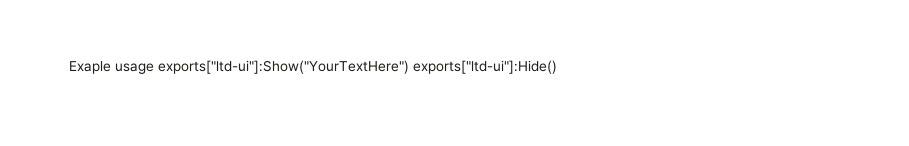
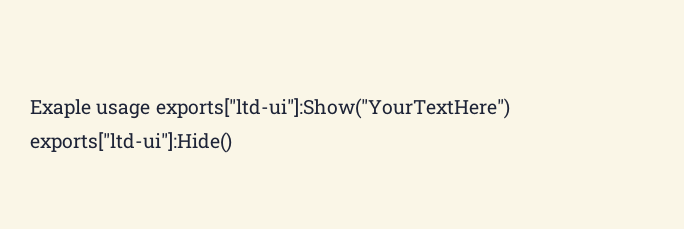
- Exaple usage exports["ltd-ui"]:Show("YourTextHere") exports["ltd-ui"]:Hide()
+ Exaple usage exports["ltd-ui"]:Show("YourTextHere")
+ exports["ltd-ui"]:Hide()

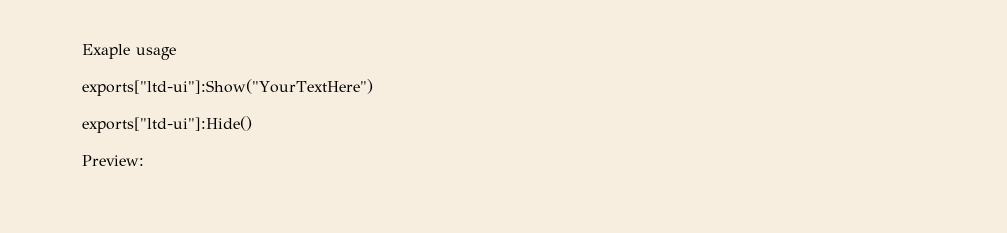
- Exaple usage exports["ltd-ui"]:Show("YourTextHere")
+ Exaple usage
+ exports["ltd-ui"]:Show("YourTextHere")
+ Preview:

